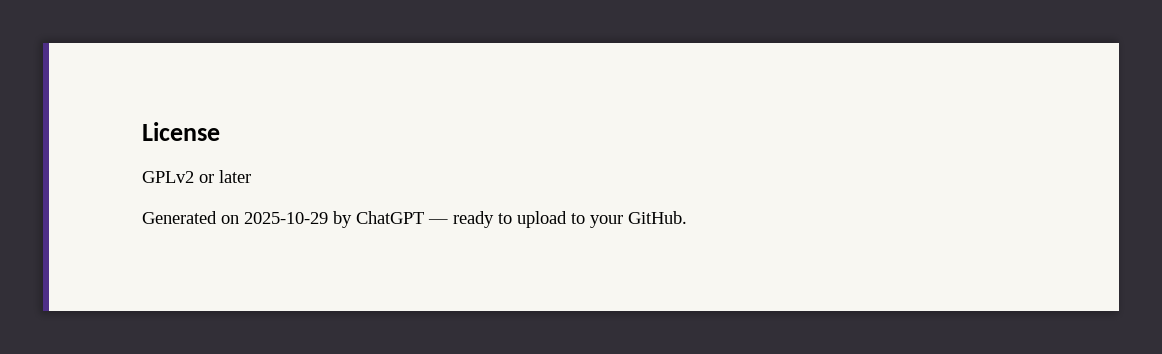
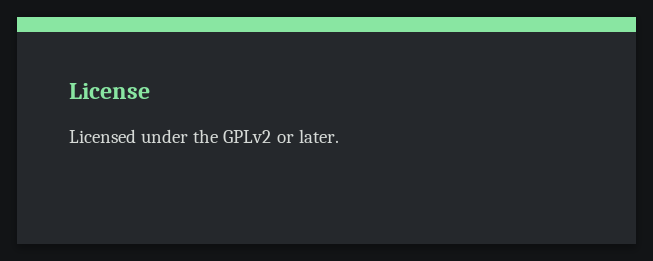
- GPLv2 or later
- Generated on 2025-10-29 by ChatGPT — ready to upload to your GitHub.
+ Licensed under the GPLv2 or later.

